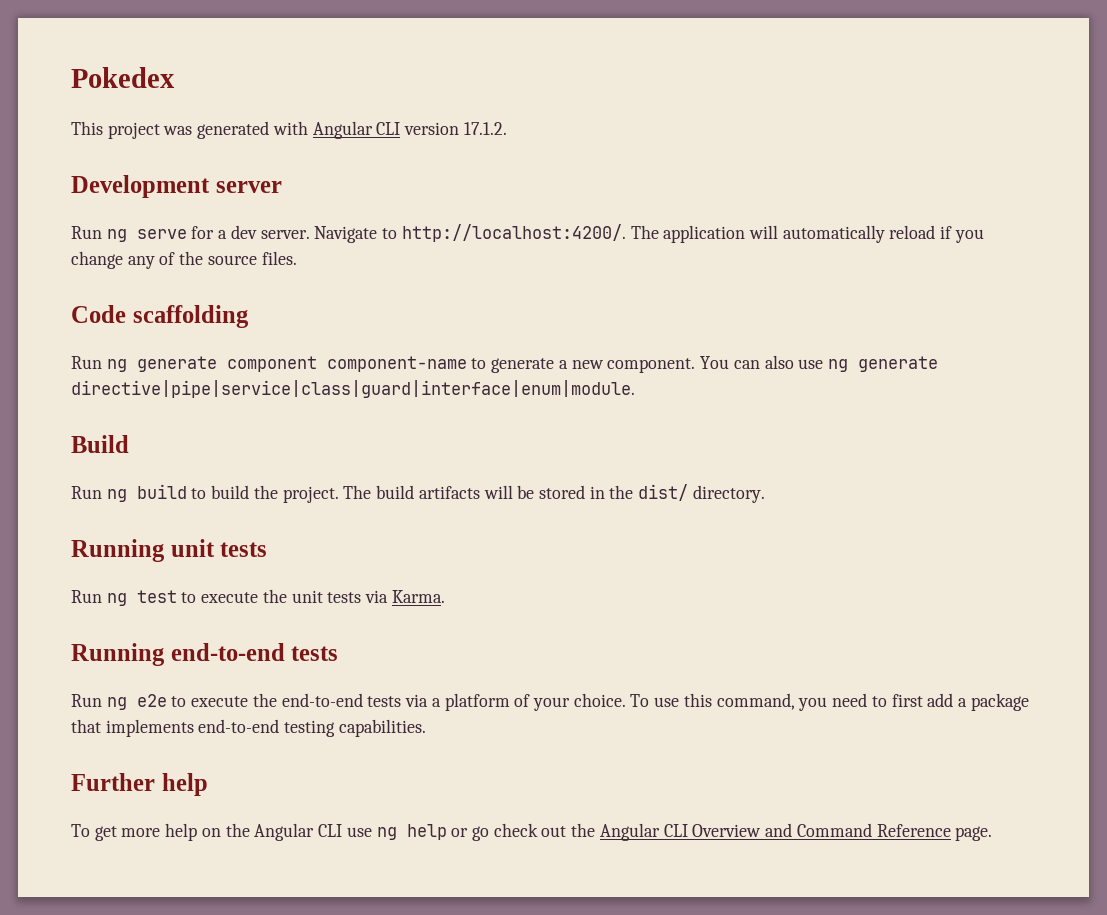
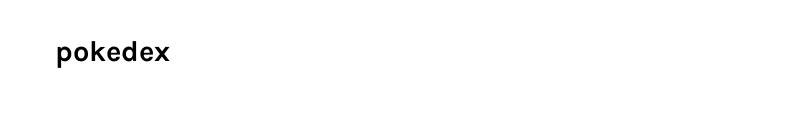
- Pokedex
- This project was generated with Angular CLI version 17.1.2.
- Development server
- Run ng serve for a dev server. Navigate to http://localhost:4200/. The application will automatically reload if you change any of the source files.
- Code scaffolding
- Run ng generate component component-name to generate a new component. You can also use ng generate directive|pipe|service|class|guard|interface|enum|module.
- Build
- Run ng build to build the project. The build artifacts will be stored in the dist/ directory.
- Running unit tests
- Run ng test to execute the unit tests via Karma.
- Running end-to-end tests
- Run ng e2e to execute the end-to-end tests via a platform of your choice. To use this command, you need to first add a package that implements end-to-end testing capabilities.
- Further help
- To get more help on the Angular CLI use ng help or go check out the Angular CLI Overview and Command Reference page.
+ pokedex

